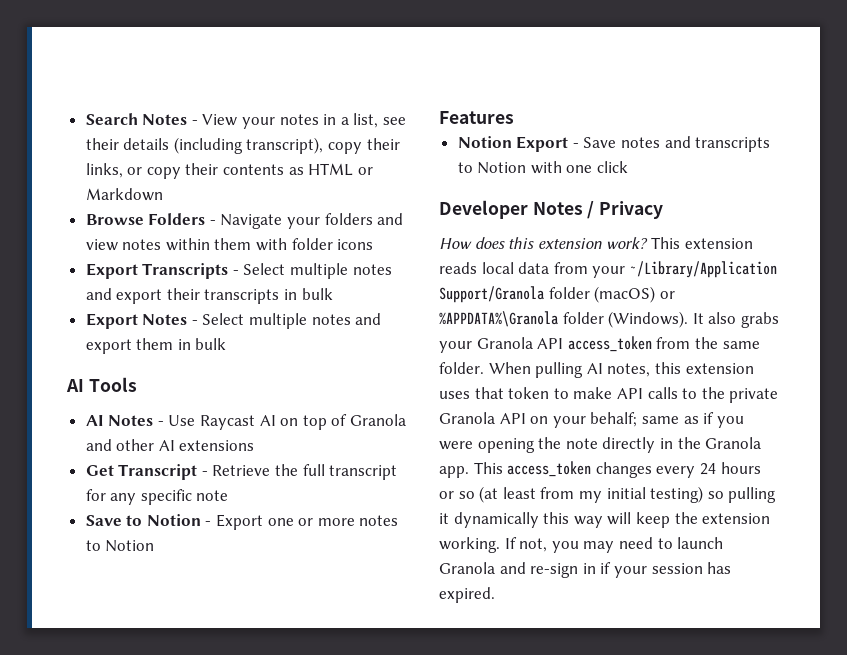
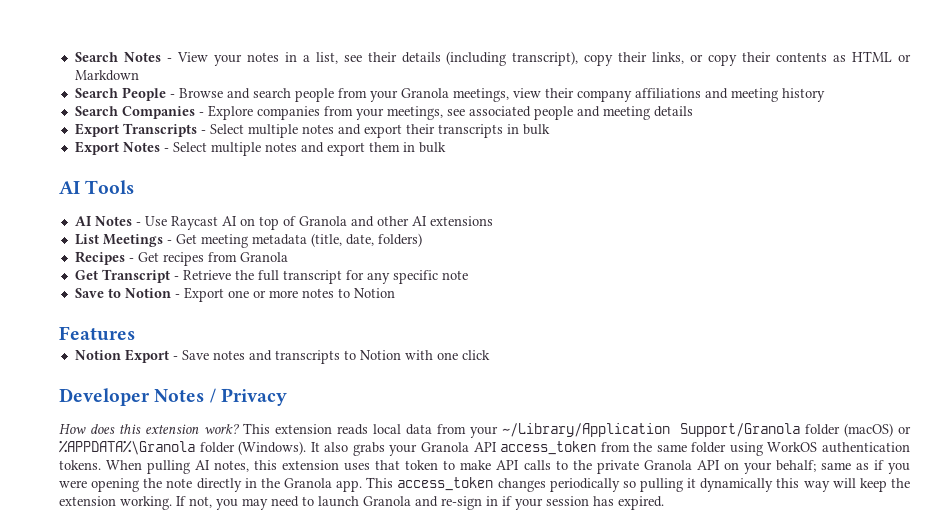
- Browse Folders - Navigate your folders and view notes within them with folder icons
+ Search People - Browse and search people from your Granola meetings, view their company affiliations and meeting history
+ Search Companies - Explore companies from your meetings, see associated people and meeting details
+ List Meetings - Get meeting metadata (title, date, folders)
+ Recipes - Get recipes from Granola
- It also grabs your Granola API access_token from the same folder.
+ It also grabs your Granola API access_token from the same folder using WorkOS authentication tokens.
- This access_token changes every 24 hours or so (at least from my initial testing) so pulling it dynamically this way will keep the extension working.
+ This access_token changes periodically so pulling it dynamically this way will keep the extension working.

